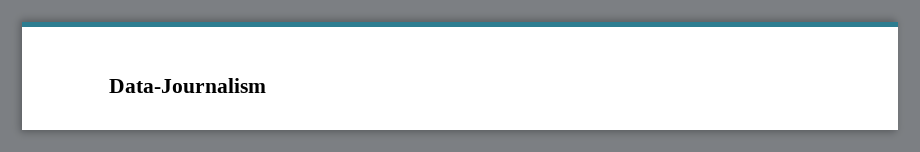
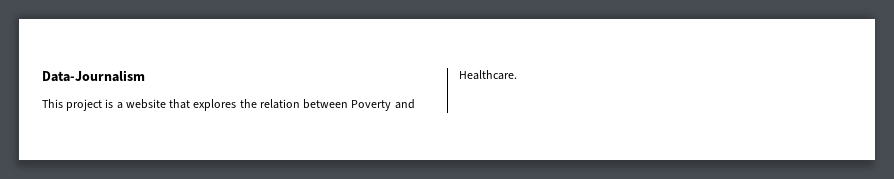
+ This project is a website that explores the relation between Poverty and Healthcare.

